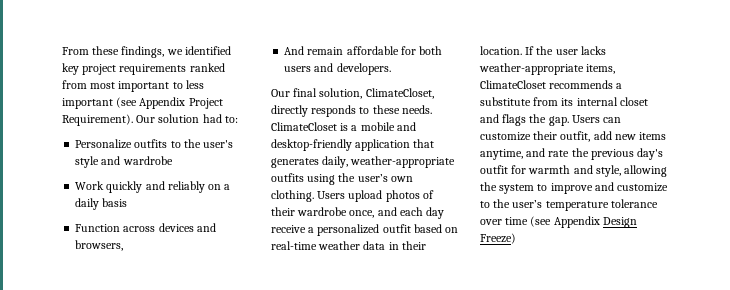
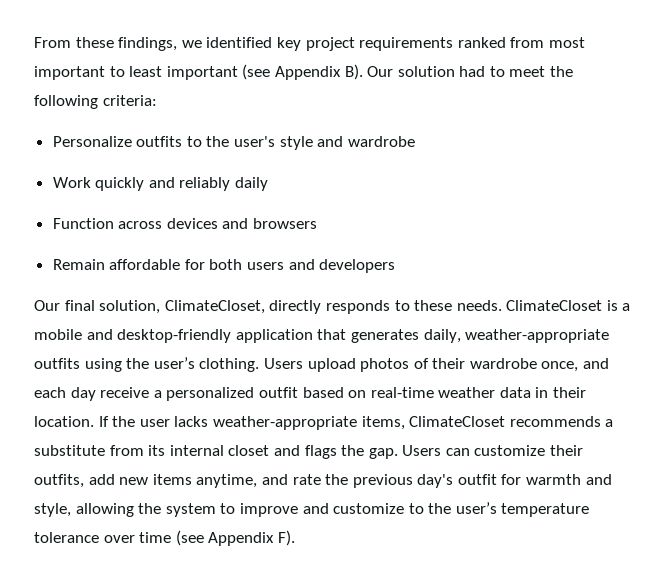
- From these findings, we identified key project requirements ranked from most important to less important (see Appendix Project Requirement). Our solution had to:
+ From these findings, we identified key project requirements ranked from most important to least important (see Appendix B). Our solution had to meet the following criteria:
- Work quickly and reliably on a daily basis
+ Work quickly and reliably daily
- Function across devices and browsers,
- And remain affordable for both users and developers.
+ Function across devices and browsers
+ Remain affordable for both users and developers
- ClimateCloset is a mobile and desktop-friendly application that generates daily, weather-appropriate outfits using the user’s own clothing.
+ ClimateCloset is a mobile and desktop-friendly application that generates daily, weather-appropriate outfits using the user’s clothing.
- Users can customize their outfit, add new items anytime, and rate the previous day's outfit for warmth and style, allowing the system to improve and customize to the user’s temperature tolerance over time (see Appendix Design Freeze)
+ Users can customize their outfits, add new items anytime, and rate the previous day's outfit for warmth and style, allowing the system to improve and customize to the user’s temperature tolerance over time (see Appendix F).

